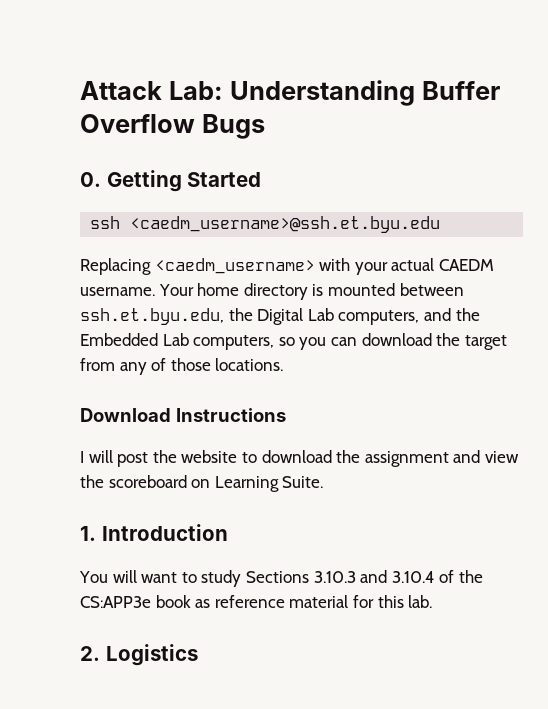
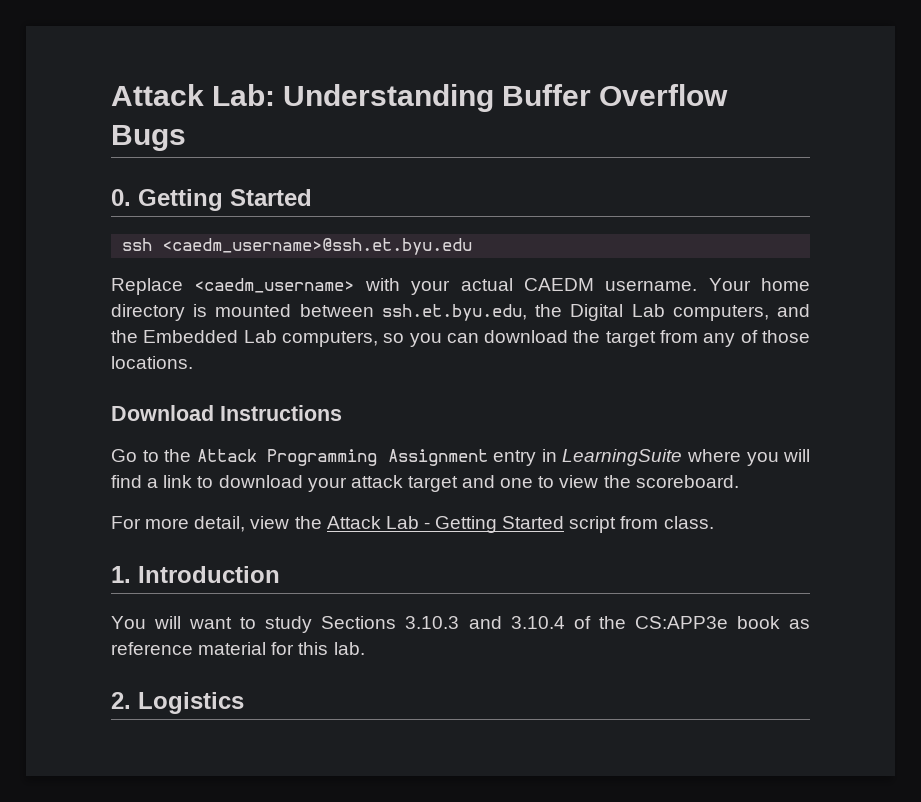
- Replacing <caedm_username> with your actual CAEDM username.
+ Replace <caedm_username> with your actual CAEDM username.
- I will post the website to download the assignment and view the scoreboard on Learning Suite.
+ Go to the Attack Programming Assignment entry in LearningSuite where you will find a link to download your attack target and one to view the scoreboard.
+ For more detail, view the Attack Lab - Getting Started script from class.

